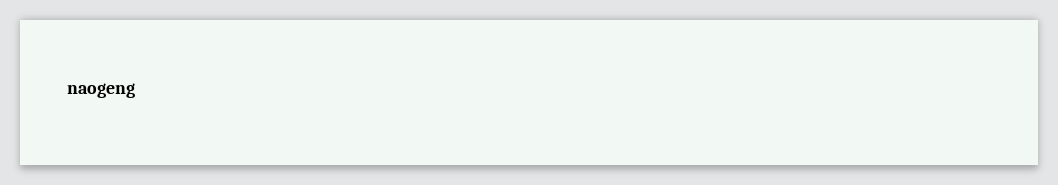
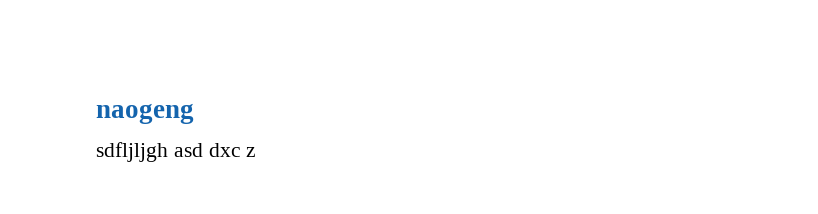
+ sdfljljgh asd dxc z

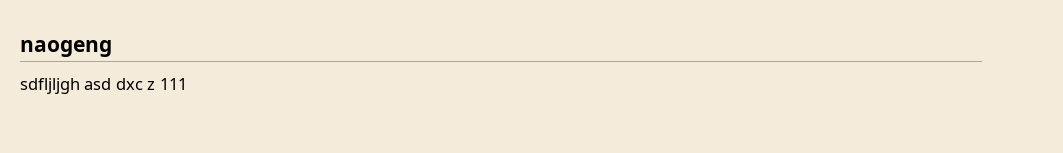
- sdfljljgh asd dxc z
+ sdfljljgh asd dxc z 111

